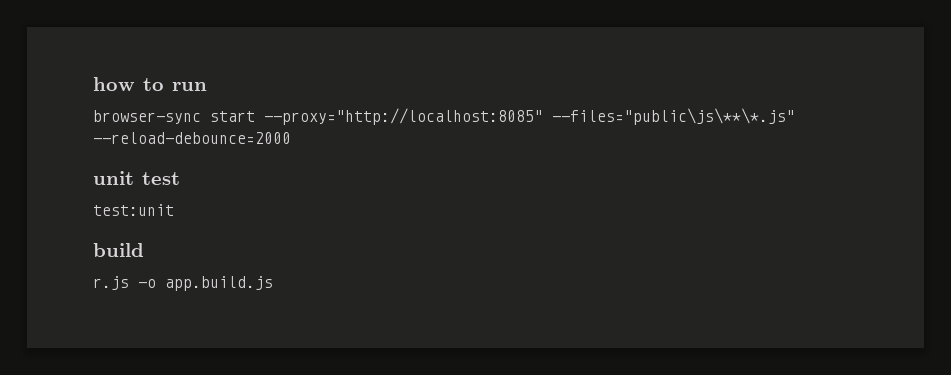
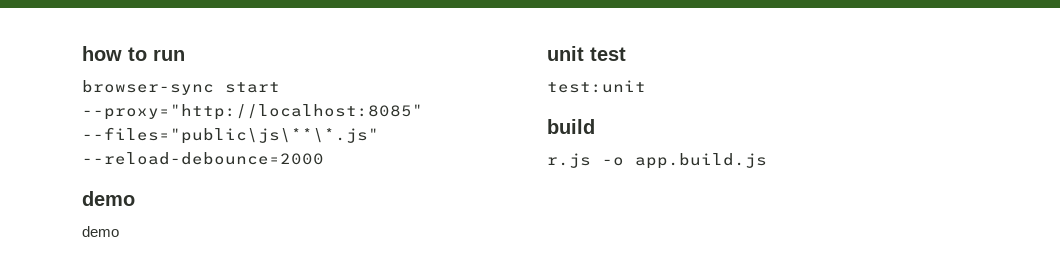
  browser-sync start --proxy="http://localhost:8085" --files="public\js\**\*.js" --reload-debounce=2000
+ demo
+ demo

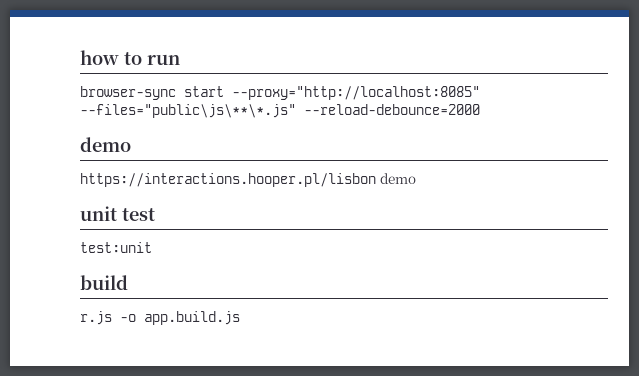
  browser-sync start --proxy="http://localhost:8085" --files="public\js\**\*.js" --reload-debounce=2000
  demo
- demo
+ https://interactions.hooper.pl/lisbon demo

